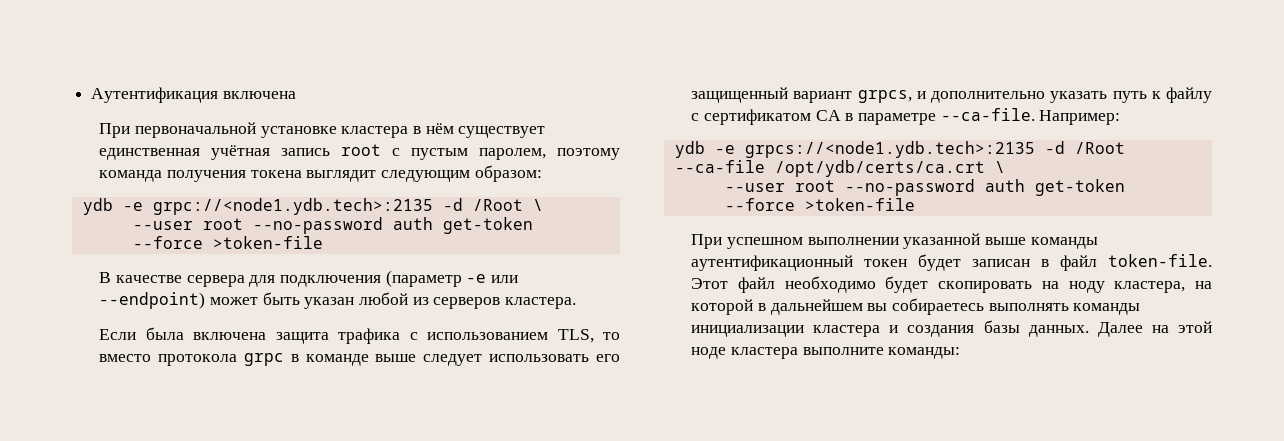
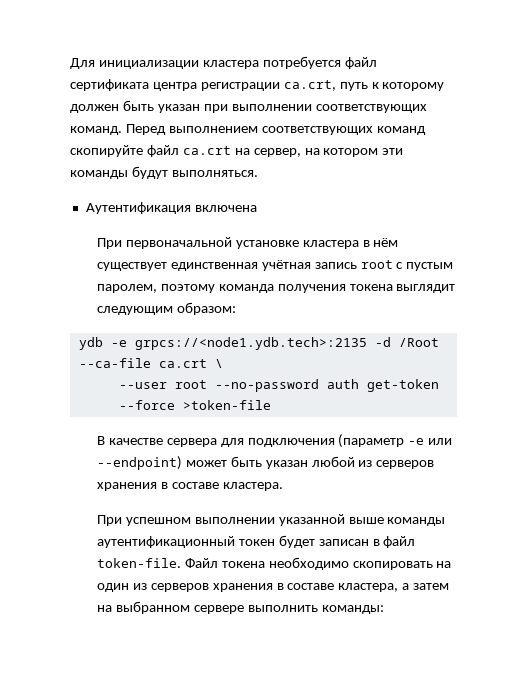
+ Для инициализации кластера потребуется файл сертификата центра регистрации ca.crt, путь к которому должен быть указан при выполнении соответствующих команд. Перед выполнением соответствующих команд скопируйте файл ca.crt на сервер, на котором эти команды будут выполняться.
- ydb -e grpc://<node1.ydb.tech>:2135 -d /Root \
+ ydb -e grpcs://<node1.ydb.tech>:2135 -d /Root --ca-file ca.crt \
- В качестве сервера для подключения (параметр -e или --endpoint) может быть указан любой из серверов кластера.
- Если была включена защита трафика с использованием TLS, то вместо протокола grpc в команде выше следует использовать его защищенный вариант grpcs, и дополнительно указать путь к файлу с сертификатом CA в параметре --ca-file. Например:
- ydb -e grpcs://<node1.ydb.tech>:2135 -d /Root --ca-file /opt/ydb/certs/ca.crt \
- --user root --no-password auth get-token --force >token-file
+ В качестве сервера для подключения (параметр -e или --endpoint) может быть указан любой из серверов хранения в составе кластера.
- Этот файл необходимо будет скопировать на ноду кластера, на которой в дальнейшем вы собираетесь выполнять команды инициализации кластера и создания базы данных. Далее на этой ноде кластера выполните команды:
+ Файл токена необходимо скопировать на один из серверов хранения в составе кластера, а затем на выбранном сервере выполнить команды:

